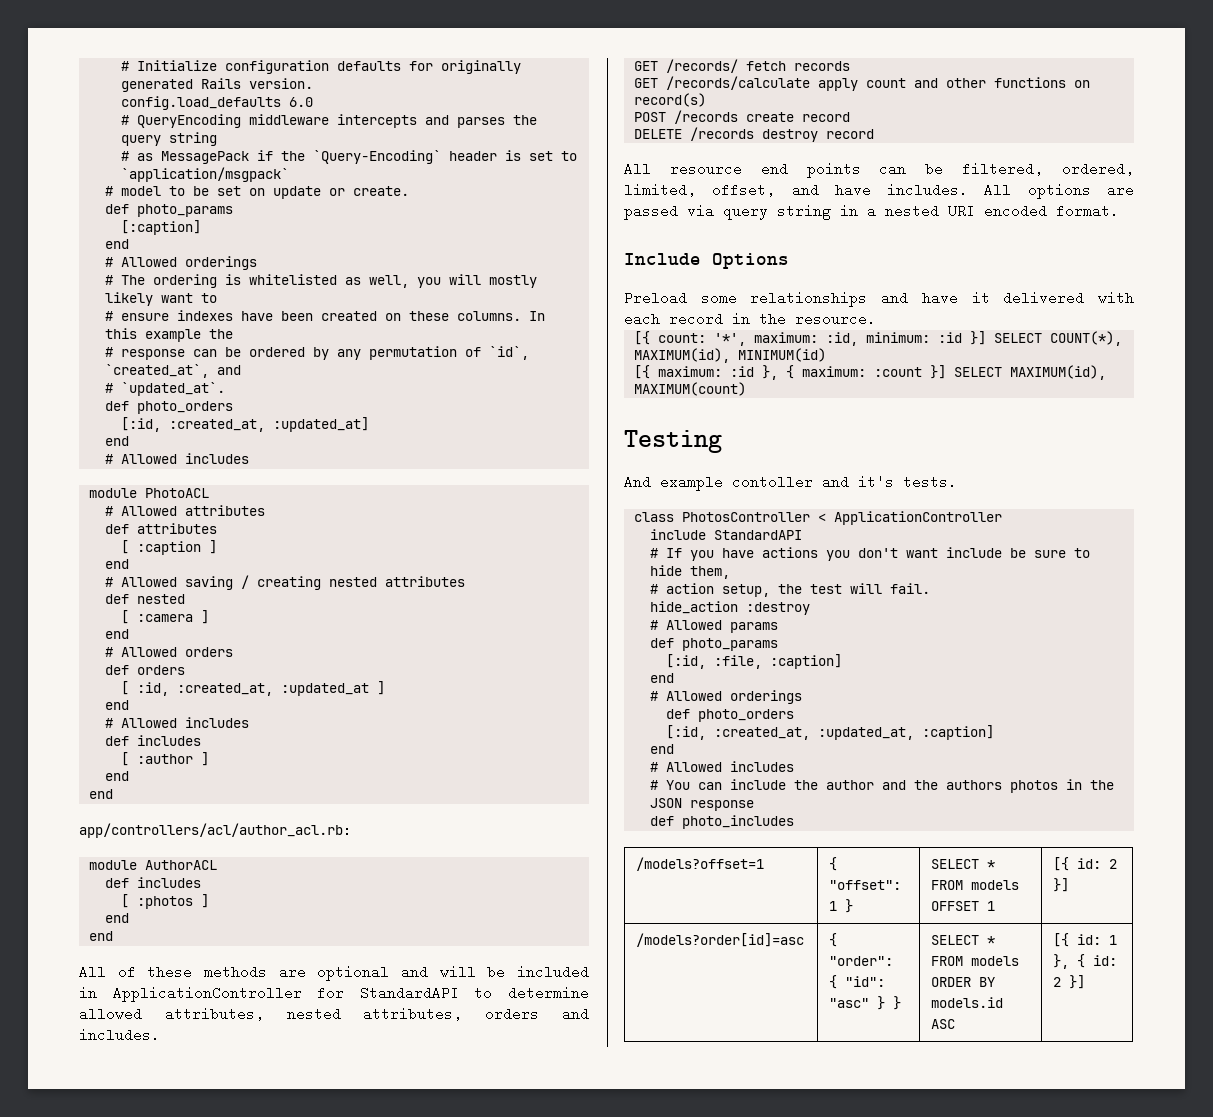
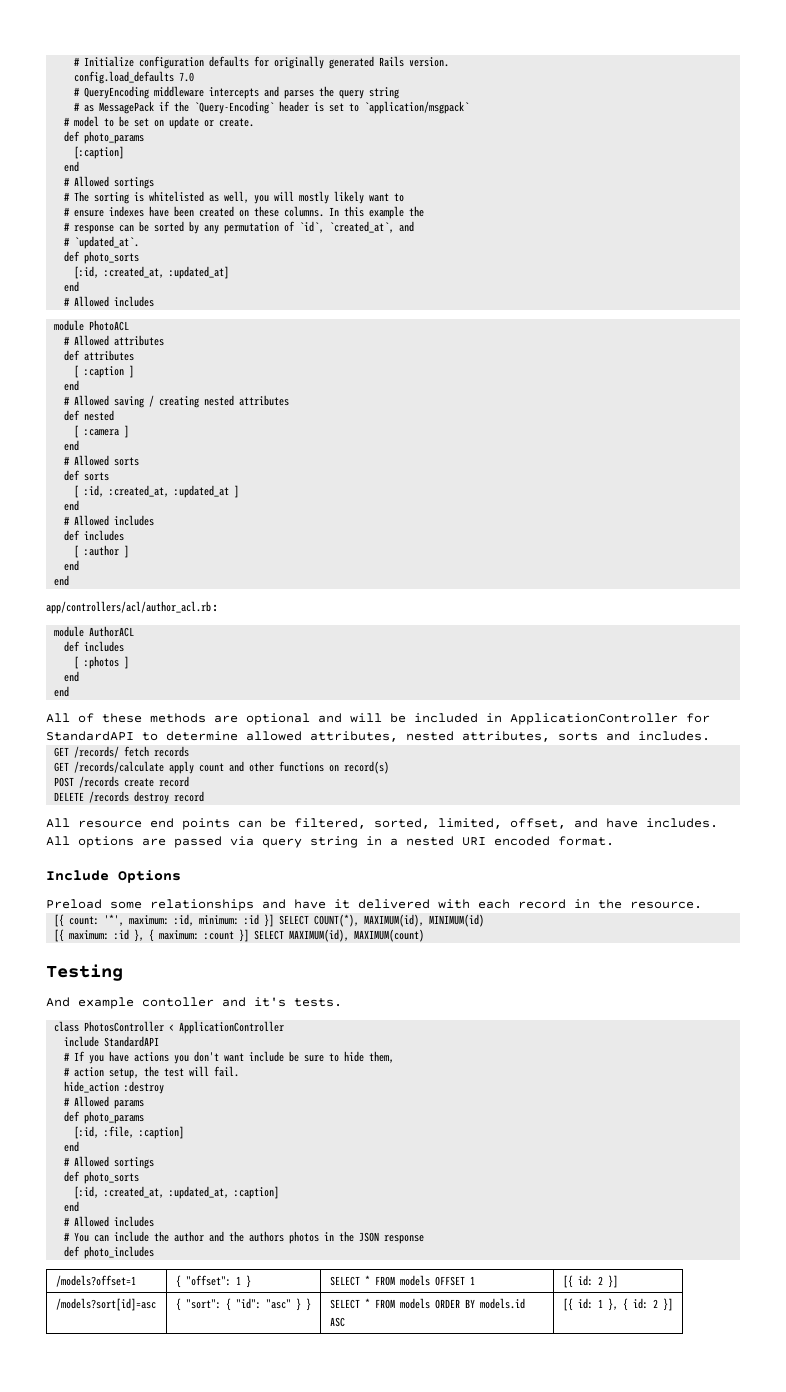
- config.load_defaults 6.0
+ config.load_defaults 7.0
  [:caption]
  end
- # Allowed orderings
+ # Allowed sortings
- # The ordering is whitelisted as well, you will mostly likely want to
+ # The sorting is whitelisted as well, you will mostly likely want to
- # response can be ordered by any permutation of `id`, `created_at`, and
+ # response can be sorted by any permutation of `id`, `created_at`, and
  # `updated_at`.
- def photo_orders
+ def photo_sorts
- # Allowed orders
- def orders
+ # Allowed sorts
+ def sorts
- All of these methods are optional and will be included in ApplicationController for StandardAPI to determine allowed attributes, nested attributes, orders and includes.
+ All of these methods are optional and will be included in ApplicationController for StandardAPI to determine allowed attributes, nested attributes, sorts and includes.
- All resource end points can be filtered, ordered, limited, offset, and have includes.
+ All resource end points can be filtered, sorted, limited, offset, and have includes.
  [:id, :file, :caption]
  end
- # Allowed orderings
- def photo_orders
+ # Allowed sortings
+ def photo_sorts
- /models?order[id]=asc | { "order": { "id": "asc" } } | SELECT * FROM models ORDER BY models.id ASC | [{ id: 1 }, { id: 2 }]
+ /models?sort[id]=asc | { "sort": { "id": "asc" } } | SELECT * FROM models ORDER BY models.id ASC | [{ id: 1 }, { id: 2 }]

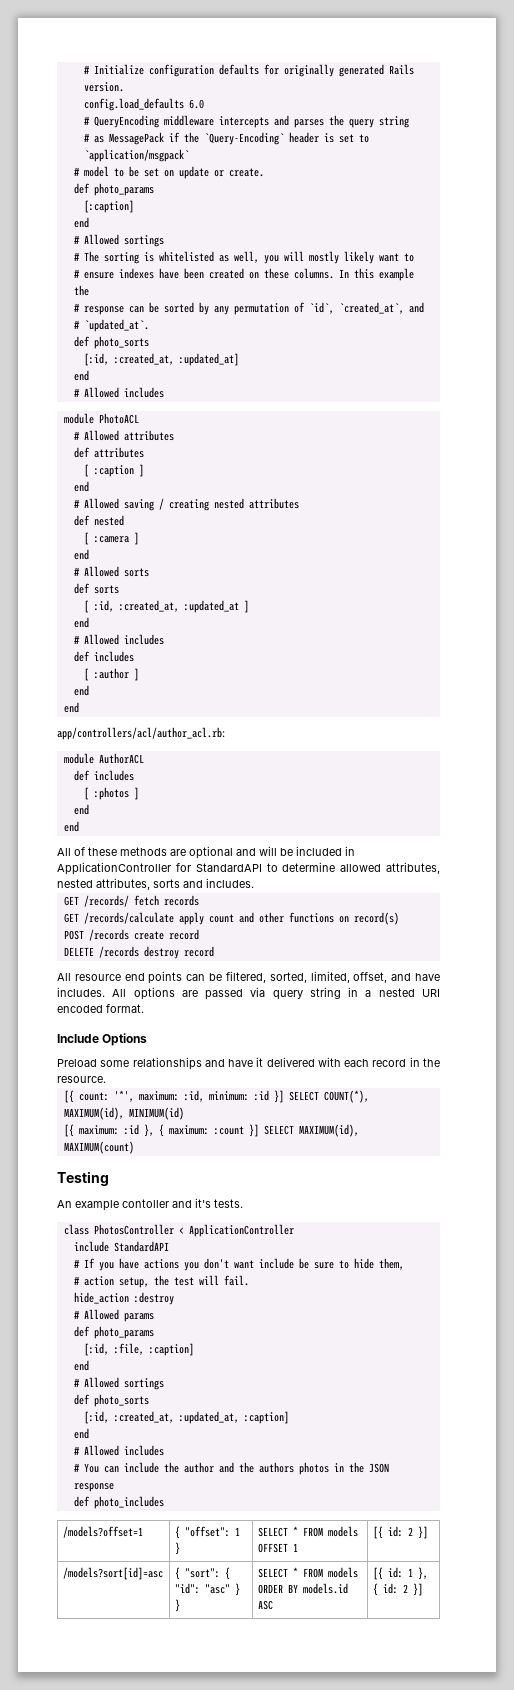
- config.load_defaults 7.0
+ config.load_defaults 6.0
- And example contoller and it's tests.
+ An example contoller and it's tests.

